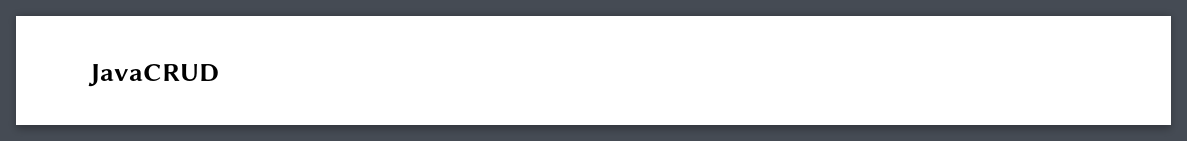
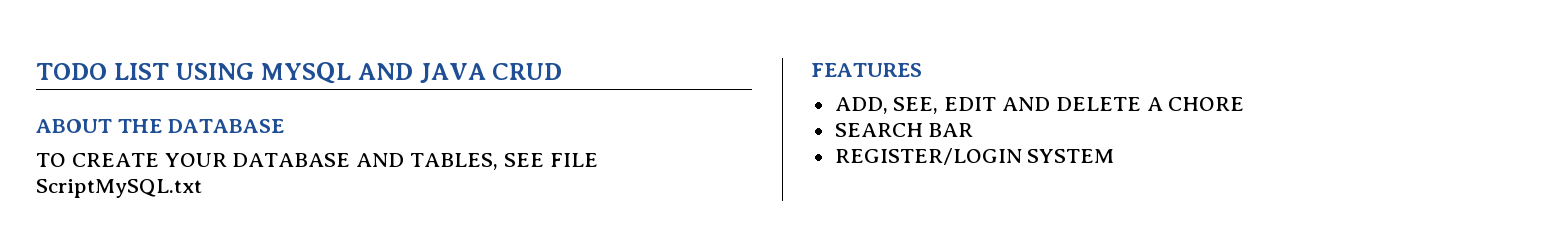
- JavaCRUD
+ TODO LIST USING MYSQL AND JAVA CRUD
+ ABOUT THE DATABASE
+ TO CREATE YOUR DATABASE AND TABLES, SEE FILE ScriptMySQL.txt
+ FEATURES
+ ADD, SEE, EDIT AND DELETE A CHORE
+ SEARCH BAR
+ REGISTER/LOGIN SYSTEM

